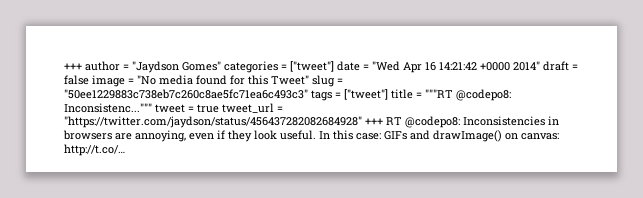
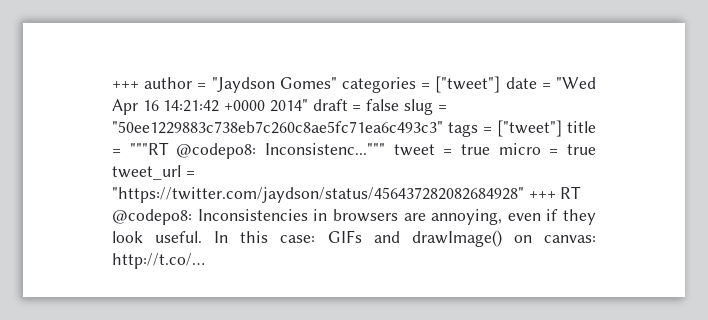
- +++ author = "Jaydson Gomes" categories = ["tweet"] date = "Wed Apr 16 14:21:42 +0000 2014" draft = false image = "No media found for this Tweet" slug = "50ee1229883c738eb7c260c8ae5fc71ea6c493c3" tags = ["tweet"] title = """RT @codepo8: Inconsistenc...""" tweet = true tweet_url = "https://twitter.com/jaydson/status/456437282082684928" +++ RT @codepo8: Inconsistencies in browsers are annoying, even if they look useful.
+ +++ author = "Jaydson Gomes" categories = ["tweet"] date = "Wed Apr 16 14:21:42 +0000 2014" draft = false slug = "50ee1229883c738eb7c260c8ae5fc71ea6c493c3" tags = ["tweet"] title = """RT @codepo8: Inconsistenc...""" tweet = true micro = true tweet_url = "https://twitter.com/jaydson/status/456437282082684928" +++ RT @codepo8: Inconsistencies in browsers are annoying, even if they look useful.

